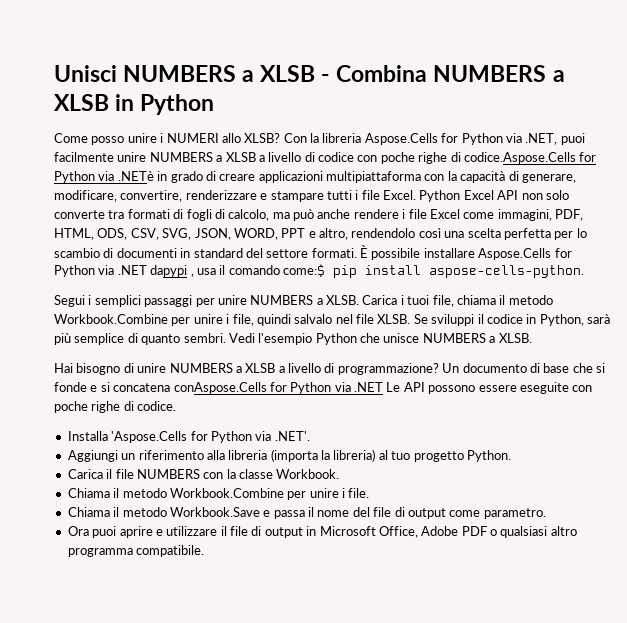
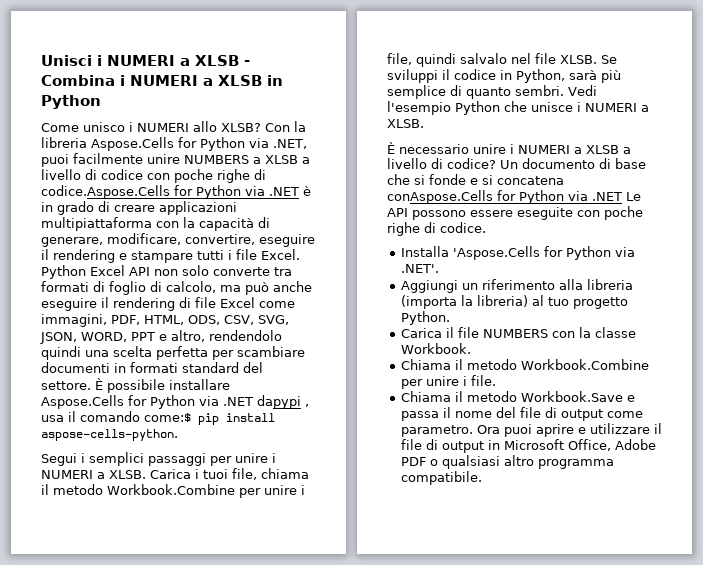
- Unisci NUMBERS a XLSB - Combina NUMBERS a XLSB in Python
+ Unisci i NUMERI a XLSB - Combina i NUMERI a XLSB in Python
- Come posso unire i NUMERI allo XLSB?
+ Come unisco i NUMERI allo XLSB?
- Con la libreria Aspose.Cells for Python via .NET, puoi facilmente unire NUMBERS a XLSB a livello di codice con poche righe di codice.Aspose.Cells for Python via .NETè in grado di creare applicazioni multipiattaforma con la capacità di generare, modificare, convertire, renderizzare e stampare tutti i file Excel.
+ Con la libreria Aspose.Cells for Python via .NET, puoi facilmente unire NUMBERS a XLSB a livello di codice con poche righe di codice.Aspose.Cells for Python via .NET è in grado di creare applicazioni multipiattaforma con la capacità di generare, modificare, convertire, eseguire il rendering e stampare tutti i file Excel.
- Python Excel API non solo converte tra formati di fogli di calcolo, ma può anche rendere i file Excel come immagini, PDF, HTML, ODS, CSV, SVG, JSON, WORD, PPT e altro, rendendolo così una scelta perfetta per lo scambio di documenti in standard del settore formati.
+ Python Excel API non solo converte tra formati di foglio di calcolo, ma può anche eseguire il rendering di file Excel come immagini, PDF, HTML, ODS, CSV, SVG, JSON, WORD, PPT e altro, rendendolo quindi una scelta perfetta per scambiare documenti in formati standard del settore.
- Segui i semplici passaggi per unire NUMBERS a XLSB.
+ Segui i semplici passaggi per unire i NUMERI a XLSB.
- Vedi l'esempio Python che unisce NUMBERS a XLSB.
+ Vedi l'esempio Python che unisce i NUMERI a XLSB.
- Hai bisogno di unire NUMBERS a XLSB a livello di programmazione?
+ È necessario unire i NUMERI a XLSB a livello di codice?
- Chiama il metodo Workbook.Save e passa il nome del file di output come parametro.
- Ora puoi aprire e utilizzare il file di output in Microsoft Office, Adobe PDF o qualsiasi altro programma compatibile.
+ Chiama il metodo Workbook.Save e passa il nome del file di output come parametro. Ora puoi aprire e utilizzare il file di output in Microsoft Office, Adobe PDF o qualsiasi altro programma compatibile.

